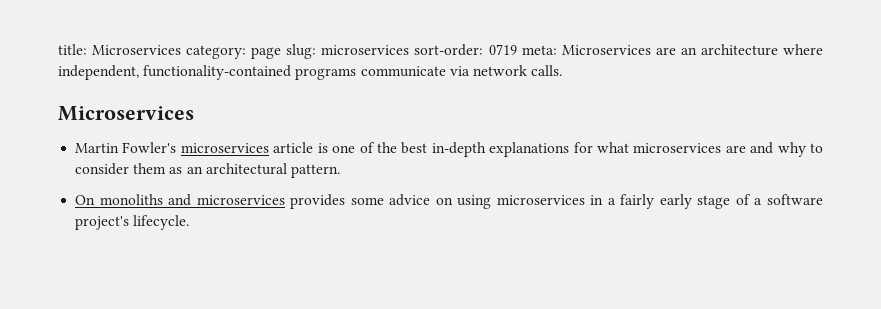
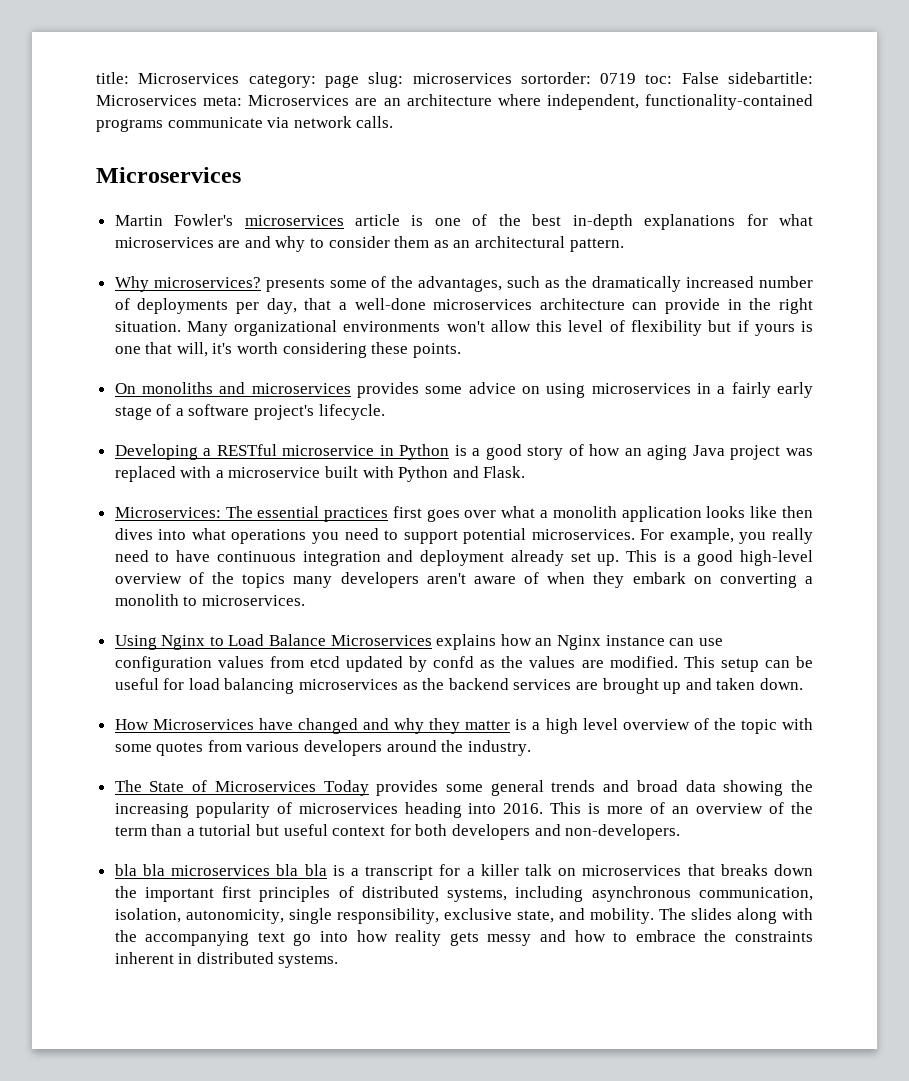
- title: Microservices category: page slug: microservices sort-order: 0719 meta: Microservices are an architecture where independent, functionality-contained programs communicate via network calls.
+ title: Microservices category: page slug: microservices sortorder: 0719 toc: False sidebartitle: Microservices meta: Microservices are an architecture where independent, functionality-contained programs communicate via network calls.
+ Why microservices? presents some of the advantages, such as the dramatically increased number of deployments per day, that a well-done microservices architecture can provide in the right situation. Many organizational environments won't allow this level of flexibility but if yours is one that will, it's worth considering these points.
+ Developing a RESTful microservice in Python is a good story of how an aging Java project was replaced with a microservice built with Python and Flask.
+ Microservices: The essential practices first goes over what a monolith application looks like then dives into what operations you need to support potential microservices. For example, you really need to have continuous integration and deployment already set up. This is a good high-level overview of the topics many developers aren't aware of when they embark on converting a monolith to microservices.
+ Using Nginx to Load Balance Microservices explains how an Nginx instance can use configuration values from etcd updated by confd as the values are modified. This setup can be useful for load balancing microservices as the backend services are brought up and taken down.
+ How Microservices have changed and why they matter is a high level overview of the topic with some quotes from various developers around the industry.
+ The State of Microservices Today provides some general trends and broad data showing the increasing popularity of microservices heading into 2016. This is more of an overview of the term than a tutorial but useful context for both developers and non-developers.
+ bla bla microservices bla bla is a transcript for a killer talk on microservices that breaks down the important first principles of distributed systems, including asynchronous communication, isolation, autonomicity, single responsibility, exclusive state, and mobility. The slides along with the accompanying text go into how reality gets messy and how to embrace the constraints inherent in distributed systems.

